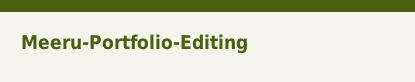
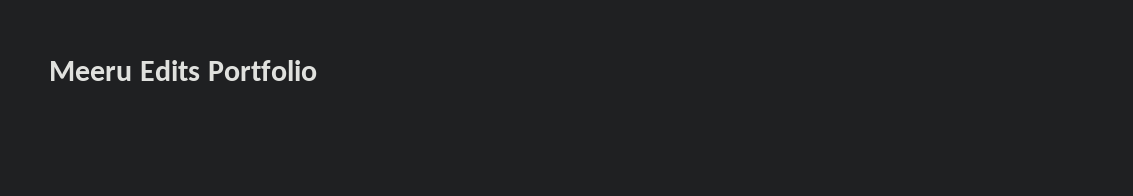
- Meeru-Portfolio-Editing
+ Meeru Edits Portfolio

